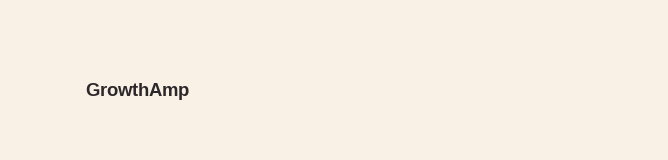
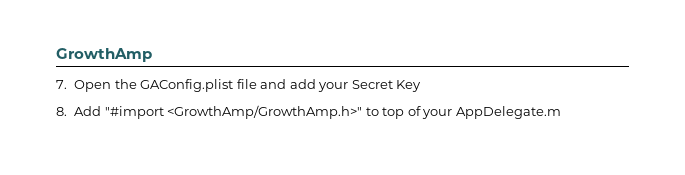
+ 7. Open the GAConfig.plist file and add your Secret Key
+ 8. Add "#import <GrowthAmp/GrowthAmp.h>" to top of your AppDelegate.m

